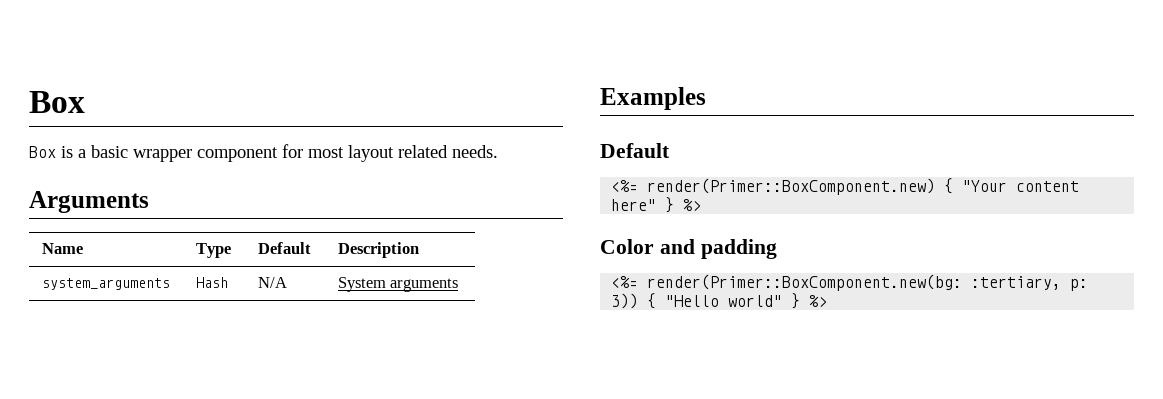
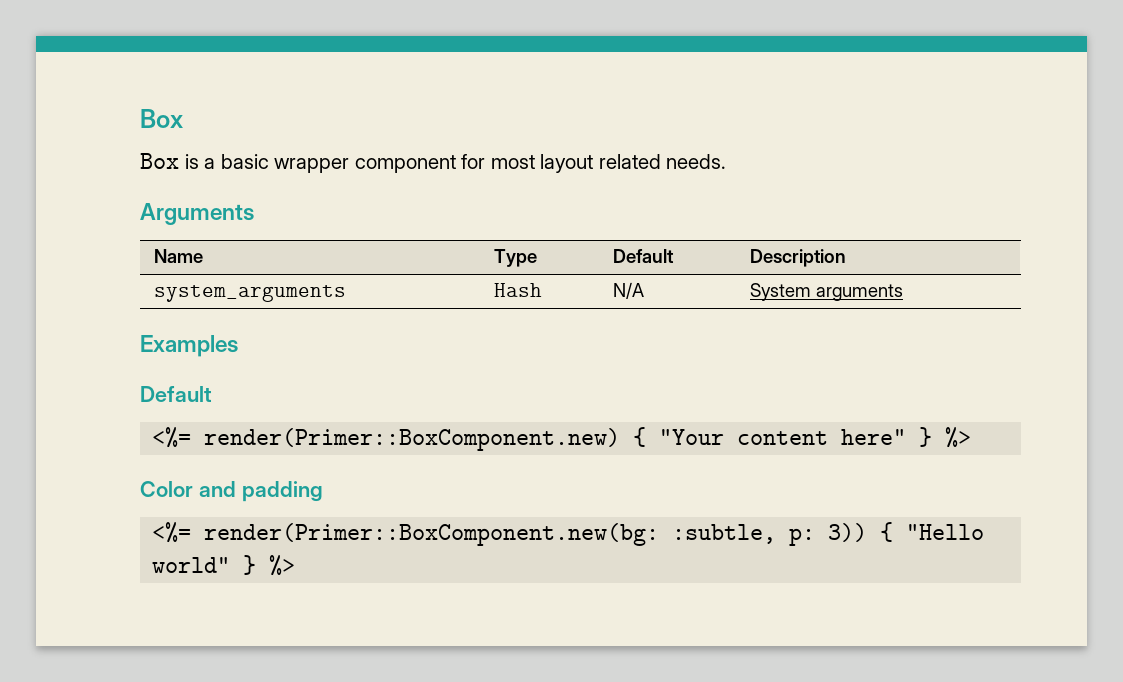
- <%= render(Primer::BoxComponent.new(bg: :tertiary, p: 3)) { "Hello world" } %>
+ <%= render(Primer::BoxComponent.new(bg: :subtle, p: 3)) { "Hello world" } %>

